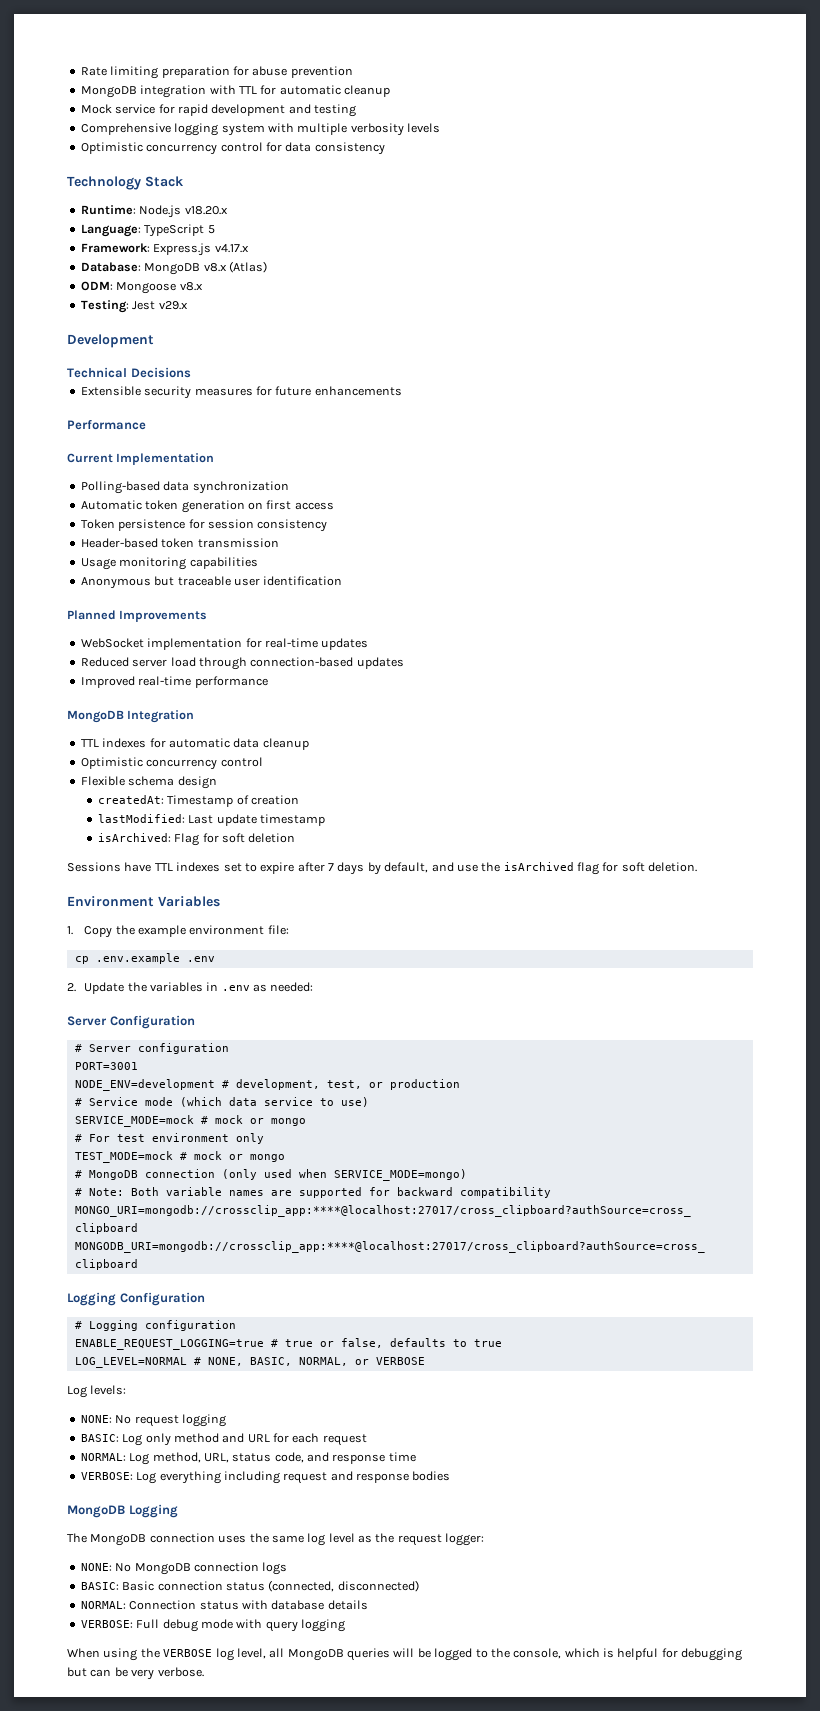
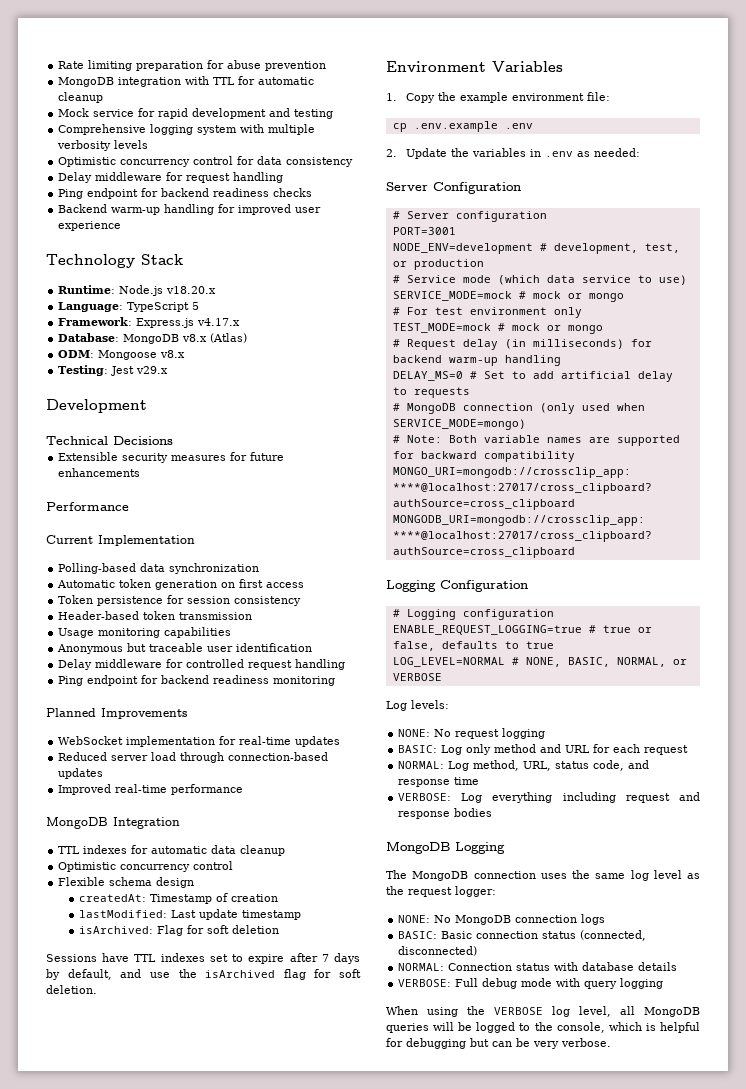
+ Delay middleware for request handling
+ Ping endpoint for backend readiness checks
+ Backend warm-up handling for improved user experience
+ Delay middleware for controlled request handling
+ Ping endpoint for backend readiness monitoring
+ # Request delay (in milliseconds) for backend warm-up handling
+ DELAY_MS=0 # Set to add artificial delay to requests

